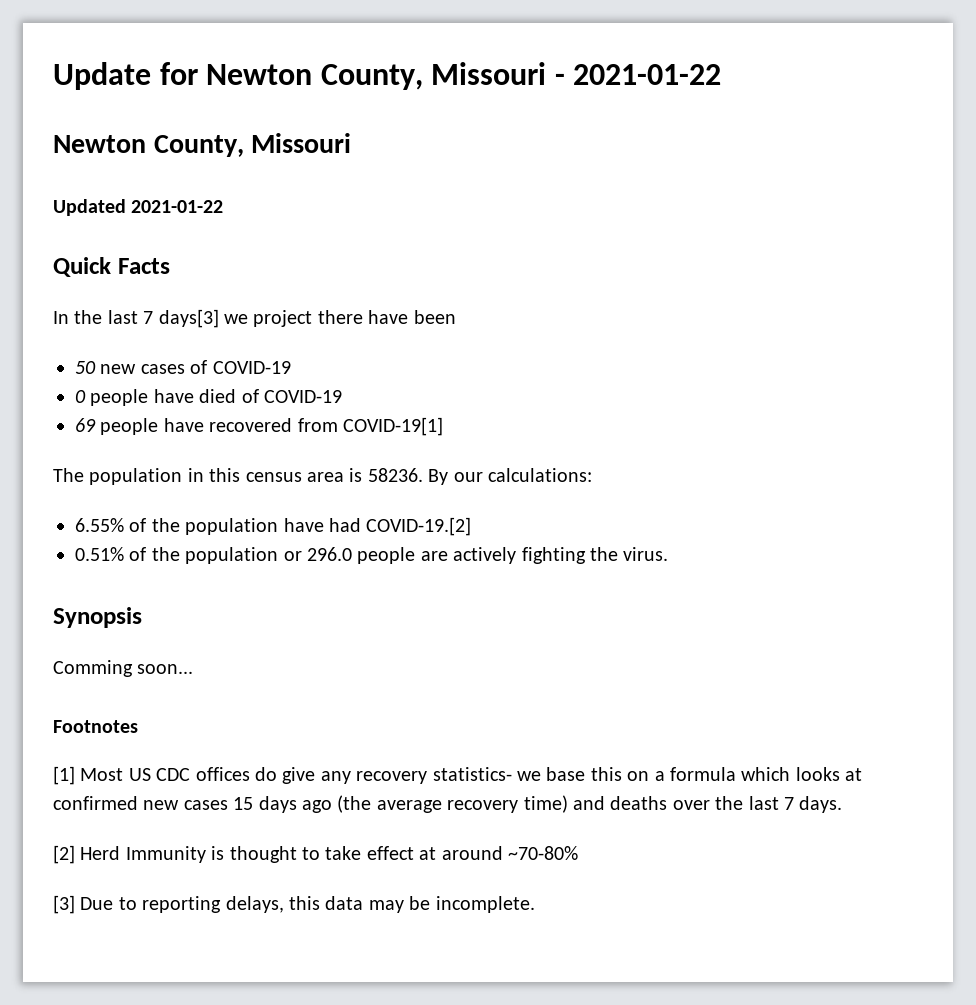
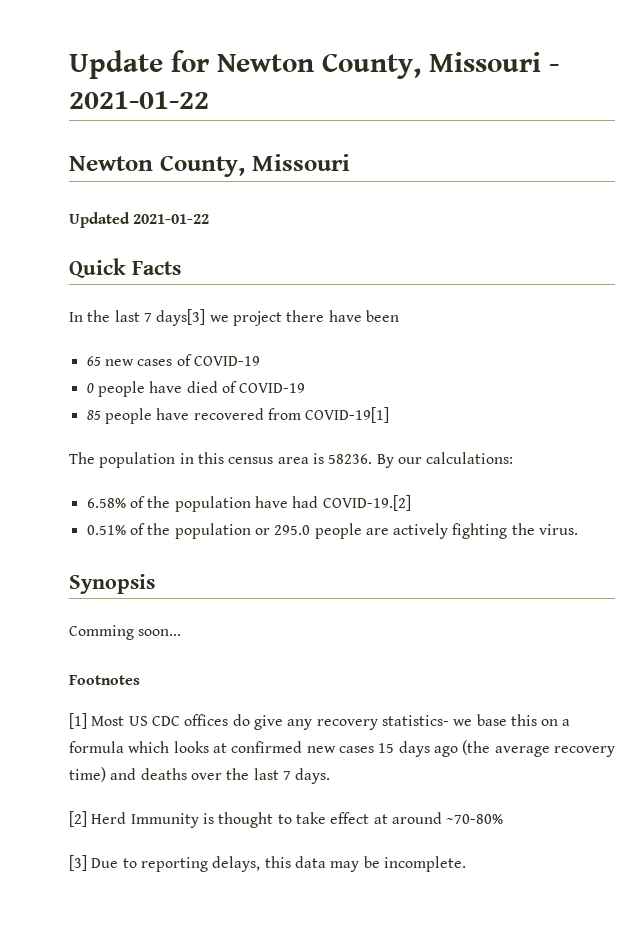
- 50 new cases of COVID-19
+ 65 new cases of COVID-19
- 69 people have recovered from COVID-19[1]
+ 85 people have recovered from COVID-19[1]
- 6.55% of the population have had COVID-19.[2]
+ 6.58% of the population have had COVID-19.[2]
- 0.51% of the population or 296.0 people are actively fighting the virus.
+ 0.51% of the population or 295.0 people are actively fighting the virus.

